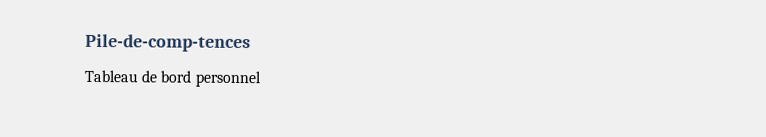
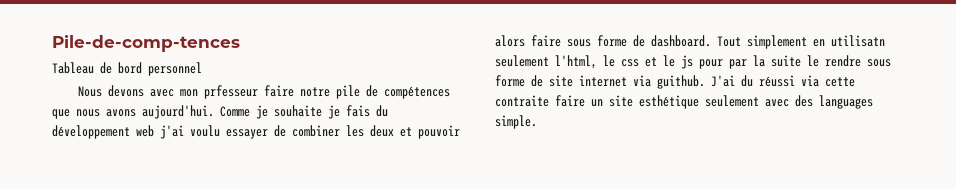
+ Nous devons avec mon prfesseur faire notre pile de compétences que nous avons aujourd'hui. Comme je souhaite je fais du développement web j'ai voulu essayer de combiner les deux et pouvoir alors faire sous forme de dashboard. Tout simplement en utilisatn seulement l'html, le css et le js pour par la suite le rendre sous forme de site internet via guithub. J'ai du réussi via cette contraite faire un site esthétique seulement avec des languages simple.

